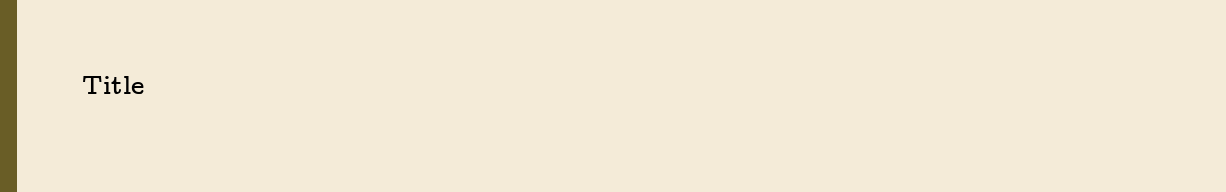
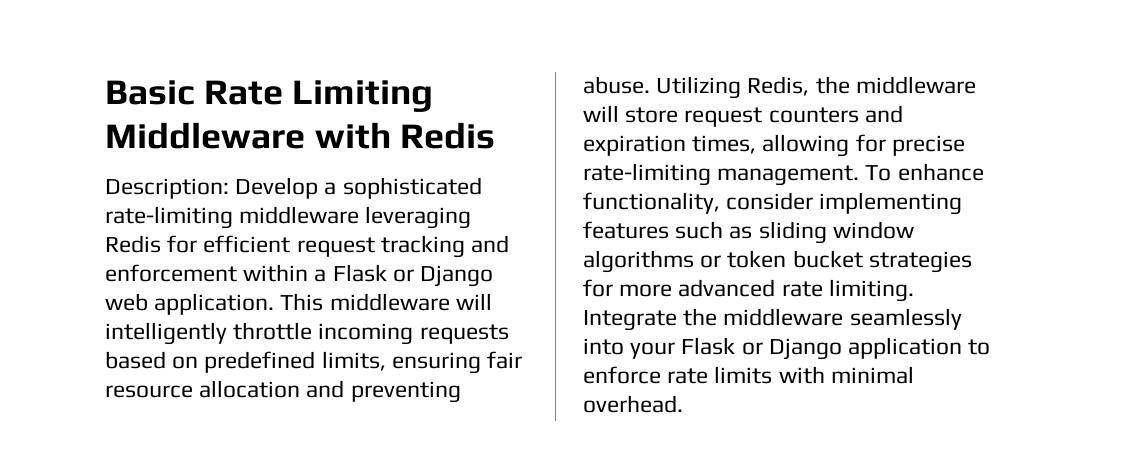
- Title
+ Basic Rate Limiting Middleware with Redis
+ Description: Develop a sophisticated rate-limiting middleware leveraging Redis for efficient request tracking and enforcement within a Flask or Django web application. This middleware will intelligently throttle incoming requests based on predefined limits, ensuring fair resource allocation and preventing abuse. Utilizing Redis, the middleware will store request counters and expiration times, allowing for precise rate-limiting management. To enhance functionality, consider implementing features such as sliding window algorithms or token bucket strategies for more advanced rate limiting. Integrate the middleware seamlessly into your Flask or Django application to enforce rate limits with minimal overhead.

